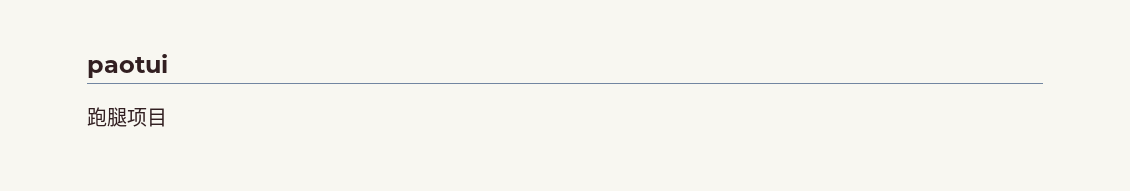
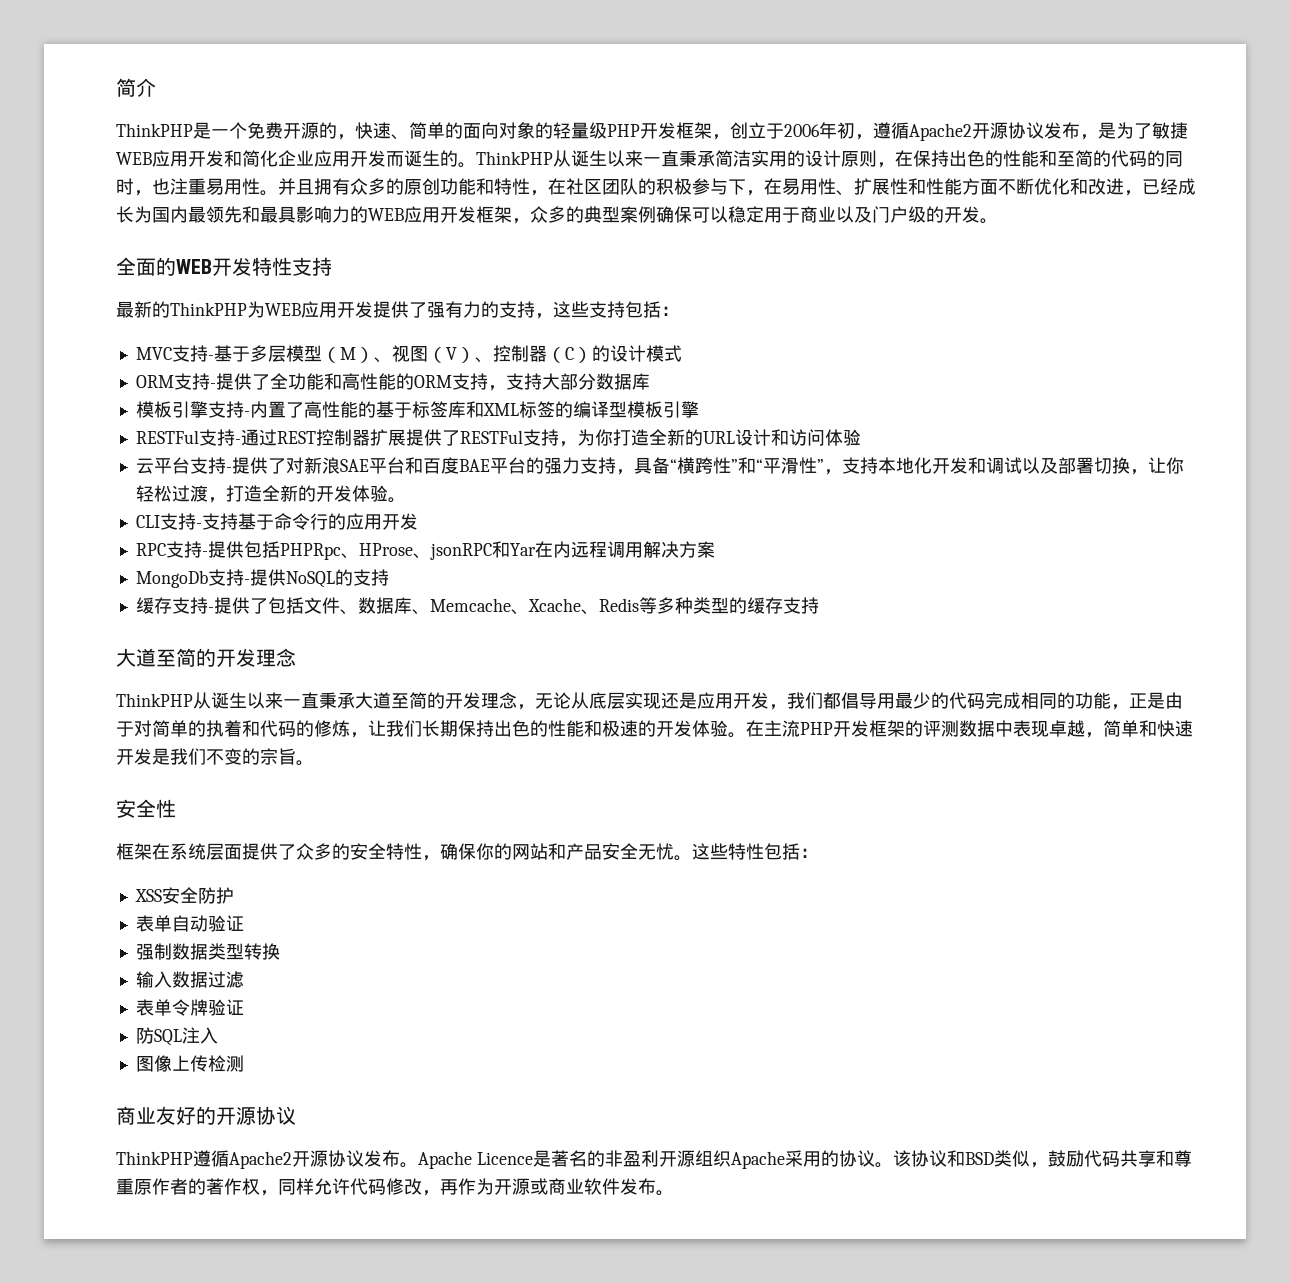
- paotui
- 跑腿项目
+ 简介
+ ThinkPHP是一个免费开源的，快速、简单的面向对象的轻量级PHP开发框架，创立于2006年初，遵循Apache2开源协议发布，是为了敏捷WEB应用开发和简化企业应用开发而诞生的。ThinkPHP从诞生以来一直秉承简洁实用的设计原则，在保持出色的性能和至简的代码的同时，也注重易用性。并且拥有众多的原创功能和特性，在社区团队的积极参与下，在易用性、扩展性和性能方面不断优化和改进，已经成长为国内最领先和最具影响力的WEB应用开发框架，众多的典型案例确保可以稳定用于商业以及门户级的开发。
+ 全面的WEB开发特性支持
+ 最新的ThinkPHP为WEB应用开发提供了强有力的支持，这些支持包括：
+ MVC支持-基于多层模型（M）、视图（V）、控制器（C）的设计模式
+ ORM支持-提供了全功能和高性能的ORM支持，支持大部分数据库
+ 模板引擎支持-内置了高性能的基于标签库和XML标签的编译型模板引擎
+ RESTFul支持-通过REST控制器扩展提供了RESTFul支持，为你打造全新的URL设计和访问体验
+ 云平台支持-提供了对新浪SAE平台和百度BAE平台的强力支持，具备“横跨性”和“平滑性”，支持本地化开发和调试以及部署切换，让你轻松过渡，打造全新的开发体验。
+ CLI支持-支持基于命令行的应用开发
+ RPC支持-提供包括PHPRpc、HProse、jsonRPC和Yar在内远程调用解决方案
+ MongoDb支持-提供NoSQL的支持
+ 缓存支持-提供了包括文件、数据库、Memcache、Xcache、Redis等多种类型的缓存支持
+ 大道至简的开发理念
+ ThinkPHP从诞生以来一直秉承大道至简的开发理念，无论从底层实现还是应用开发，我们都倡导用最少的代码完成相同的功能，正是由于对简单的执着和代码的修炼，让我们长期保持出色的性能和极速的开发体验。在主流PHP开发框架的评测数据中表现卓越，简单和快速开发是我们不变的宗旨。
+ 安全性
+ 框架在系统层面提供了众多的安全特性，确保你的网站和产品安全无忧。这些特性包括：
+ XSS安全防护
+ 表单自动验证
+ 强制数据类型转换
+ 输入数据过滤
+ 表单令牌验证
+ 防SQL注入
+ 图像上传检测
+ 商业友好的开源协议
+ ThinkPHP遵循Apache2开源协议发布。Apache Licence是著名的非盈利开源组织Apache采用的协议。该协议和BSD类似，鼓励代码共享和尊重原作者的著作权，同样允许代码修改，再作为开源或商业软件发布。

